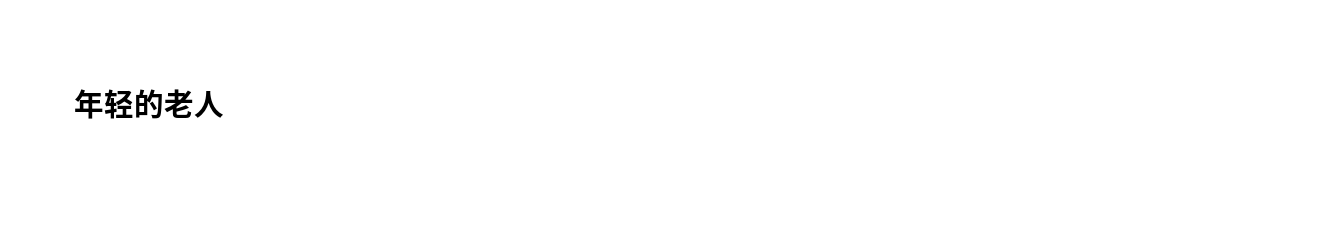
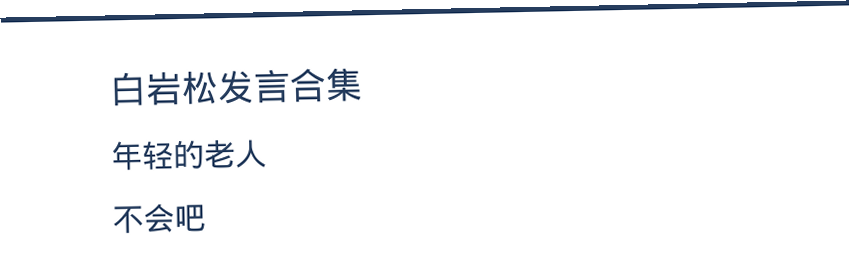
+ 白岩松发言合集
+ 不会吧

